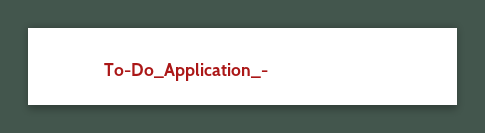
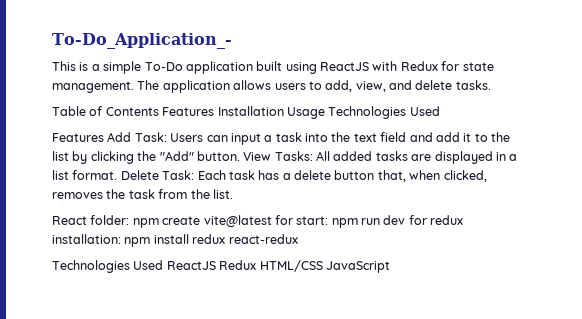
+ This is a simple To-Do application built using ReactJS with Redux for state management. The application allows users to add, view, and delete tasks.
+ Table of Contents Features Installation Usage Technologies Used
+ Features Add Task: Users can input a task into the text field and add it to the list by clicking the "Add" button. View Tasks: All added tasks are displayed in a list format. Delete Task: Each task has a delete button that, when clicked, removes the task from the list.
+ React folder: npm create vite@latest for start: npm run dev for redux installation: npm install redux react-redux
+ Technologies Used ReactJS Redux HTML/CSS JavaScript

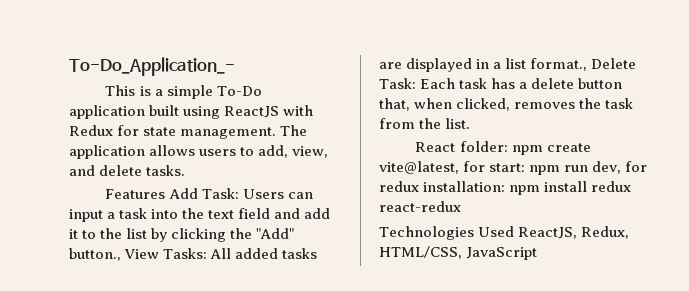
- Table of Contents Features Installation Usage Technologies Used
- Features Add Task: Users can input a task into the text field and add it to the list by clicking the "Add" button. View Tasks: All added tasks are displayed in a list format. Delete Task: Each task has a delete button that, when clicked, removes the task from the list.
+ Features Add Task: Users can input a task into the text field and add it to the list by clicking the "Add" button., View Tasks: All added tasks are displayed in a list format., Delete Task: Each task has a delete button that, when clicked, removes the task from the list.
- React folder: npm create vite@latest for start: npm run dev for redux installation: npm install redux react-redux
+ React folder: npm create vite@latest, for start: npm run dev, for redux installation: npm install redux react-redux
- Technologies Used ReactJS Redux HTML/CSS JavaScript
+ Technologies Used ReactJS, Redux, HTML/CSS, JavaScript

